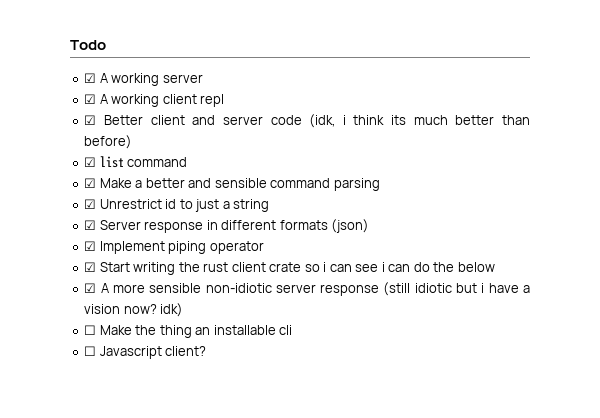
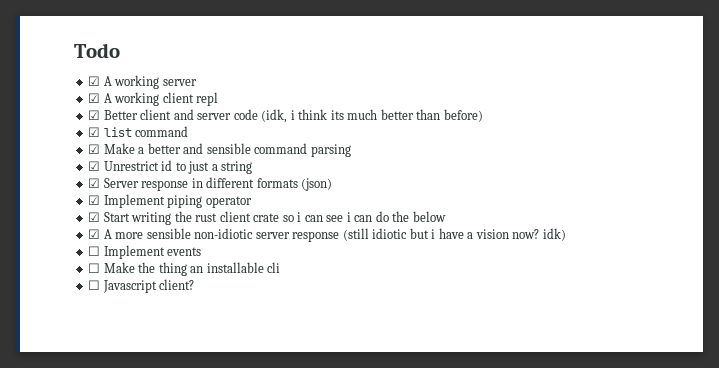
+ ☐ Implement events

